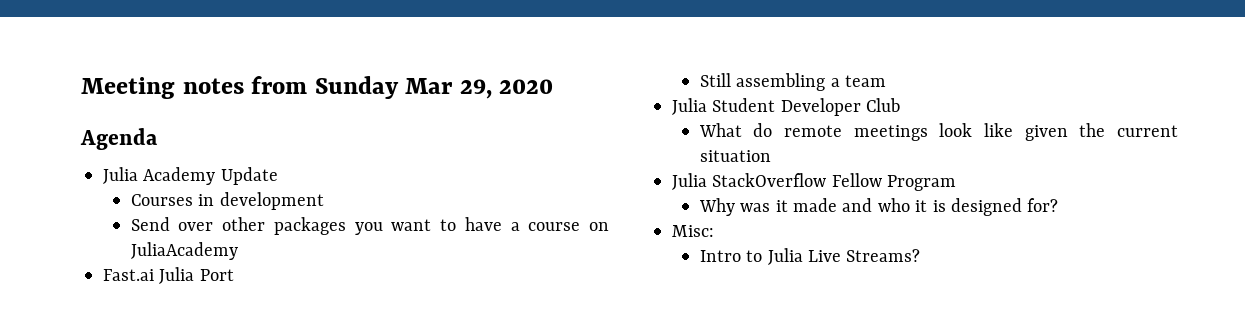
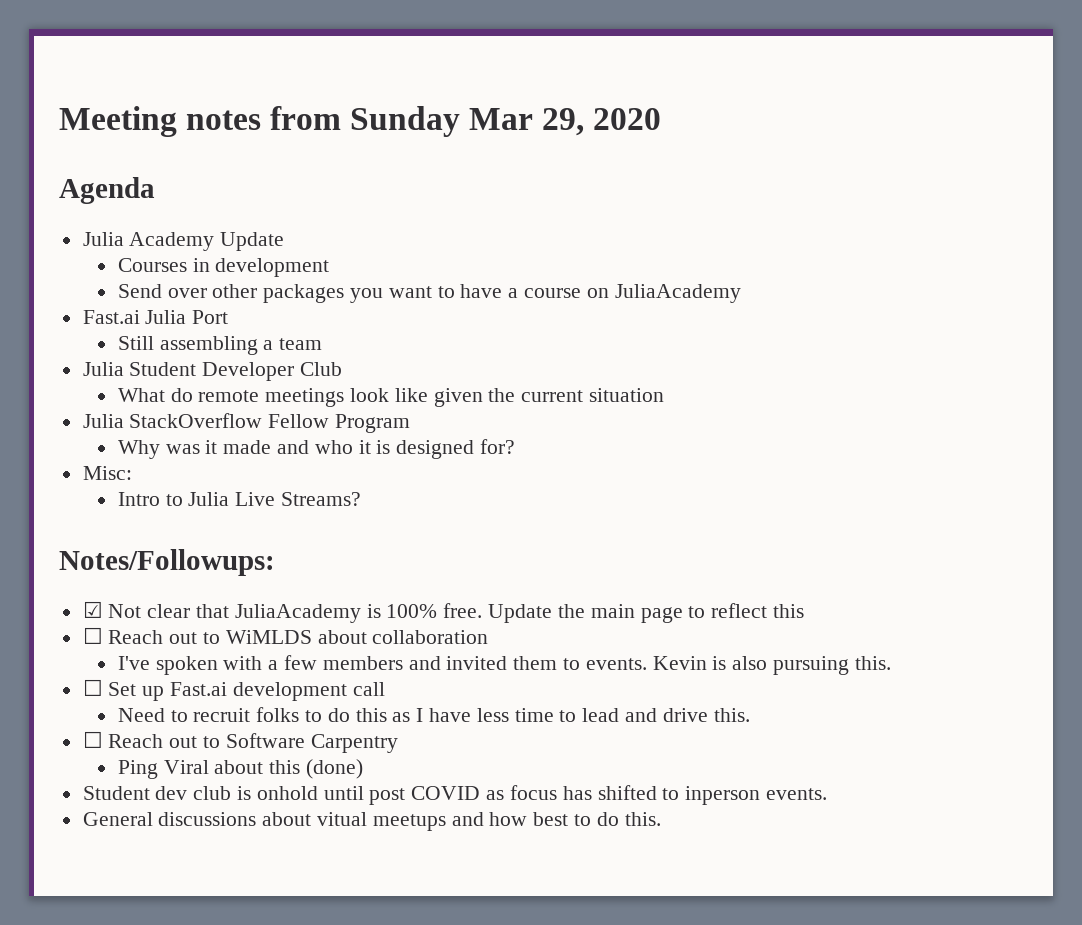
+ Notes/Followups:
+ ☑ Not clear that JuliaAcademy is 100% free. Update the main page to reflect this
+ ☐ Reach out to WiMLDS about collaboration
+ I've spoken with a few members and invited them to events. Kevin is also pursuing this.
+ ☐ Set up Fast.ai development call
+ Need to recruit folks to do this as I have less time to lead and drive this.
+ ☐ Reach out to Software Carpentry
+ Ping Viral about this (done)
+ Student dev club is onhold until post COVID as focus has shifted to inperson events.
+ General discussions about vitual meetups and how best to do this.

